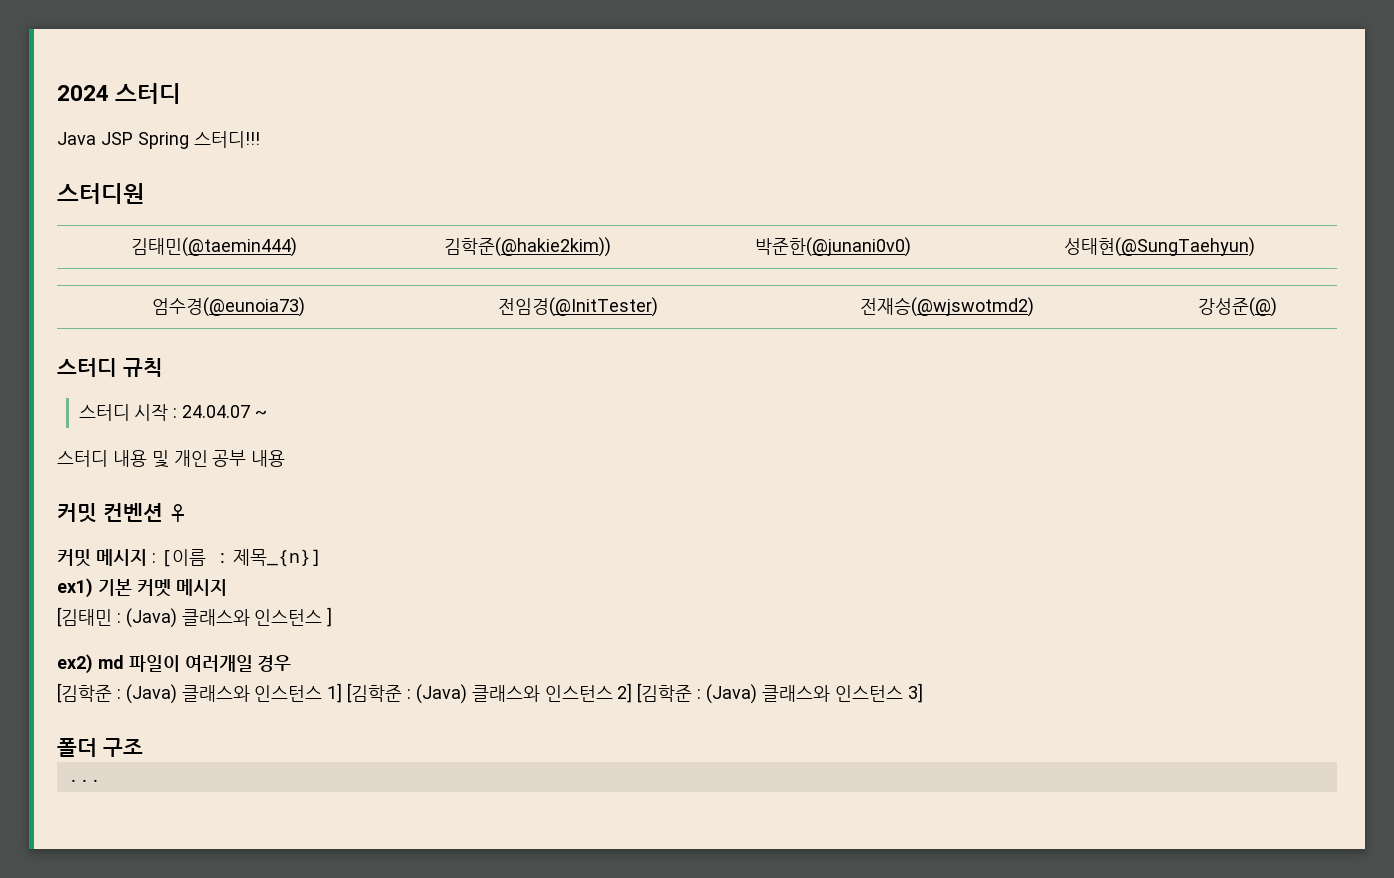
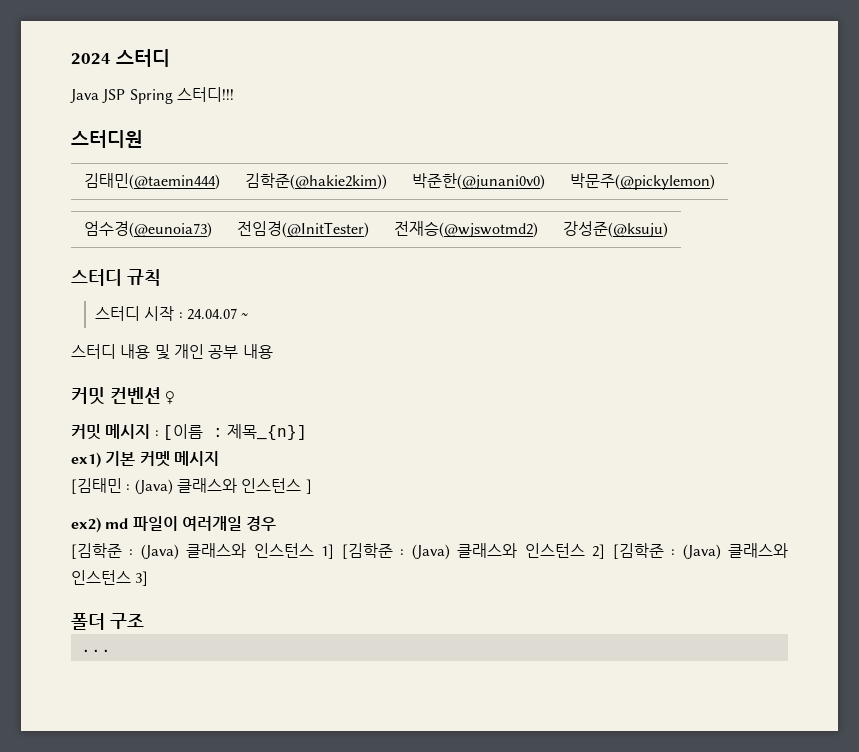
- 김태민(@taemin444) | 김학준(@hakie2kim)) | 박준한(@junani0v0) | 성태현(@SungTaehyun)
+ 김태민(@taemin444) | 김학준(@hakie2kim)) | 박준한(@junani0v0) | 박문주(@pickylemon)
- 엄수경(@eunoia73) | 전임경(@InitTester) | 전재승(@wjswotmd2) | 강성준(@)
+ 엄수경(@eunoia73) | 전임경(@InitTester) | 전재승(@wjswotmd2) | 강성준(@ksuju)

